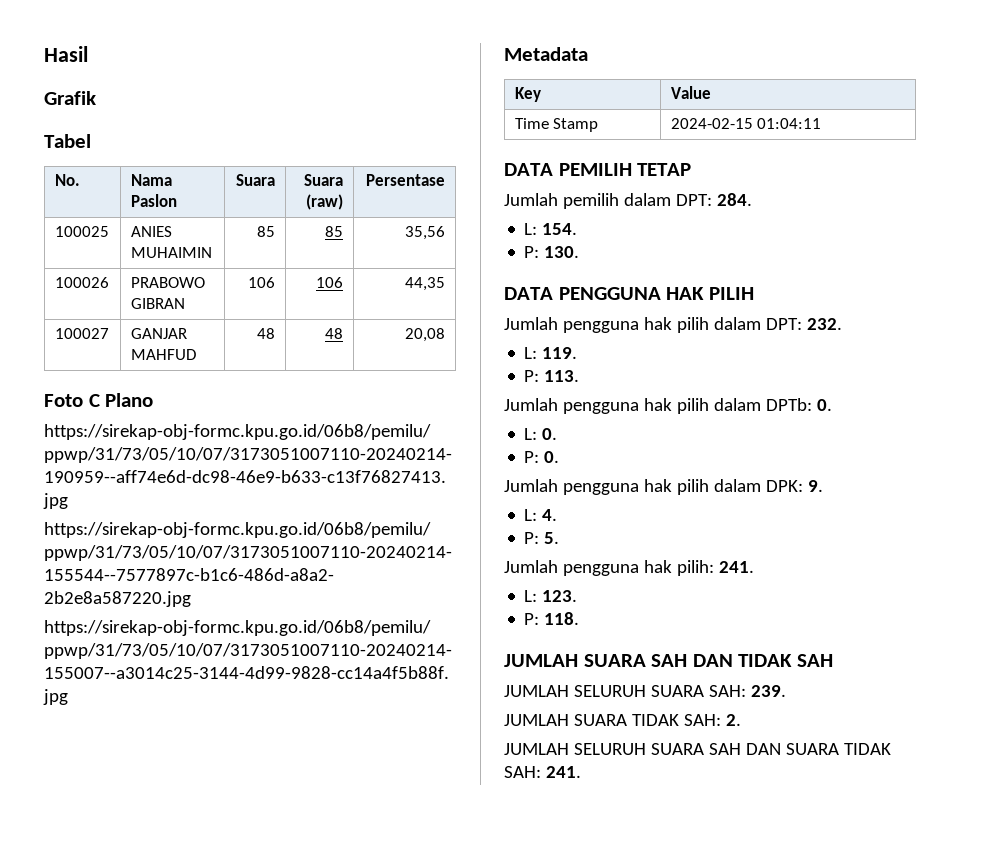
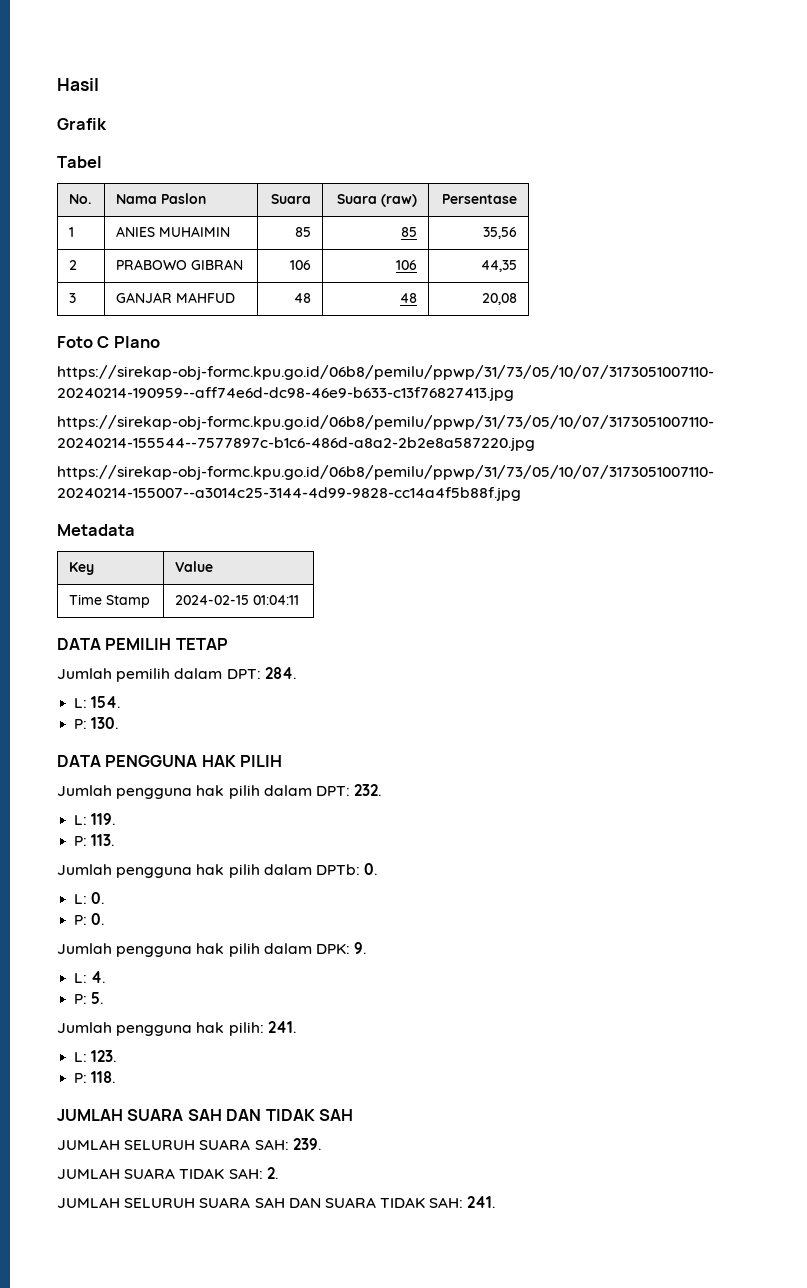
- 100025 | ANIES MUHAIMIN | 85 | 85 | 35,56
+ 1 | ANIES MUHAIMIN | 85 | 85 | 35,56
- 100026 | PRABOWO GIBRAN | 106 | 106 | 44,35
+ 2 | PRABOWO GIBRAN | 106 | 106 | 44,35
- 100027 | GANJAR MAHFUD | 48 | 48 | 20,08
+ 3 | GANJAR MAHFUD | 48 | 48 | 20,08

